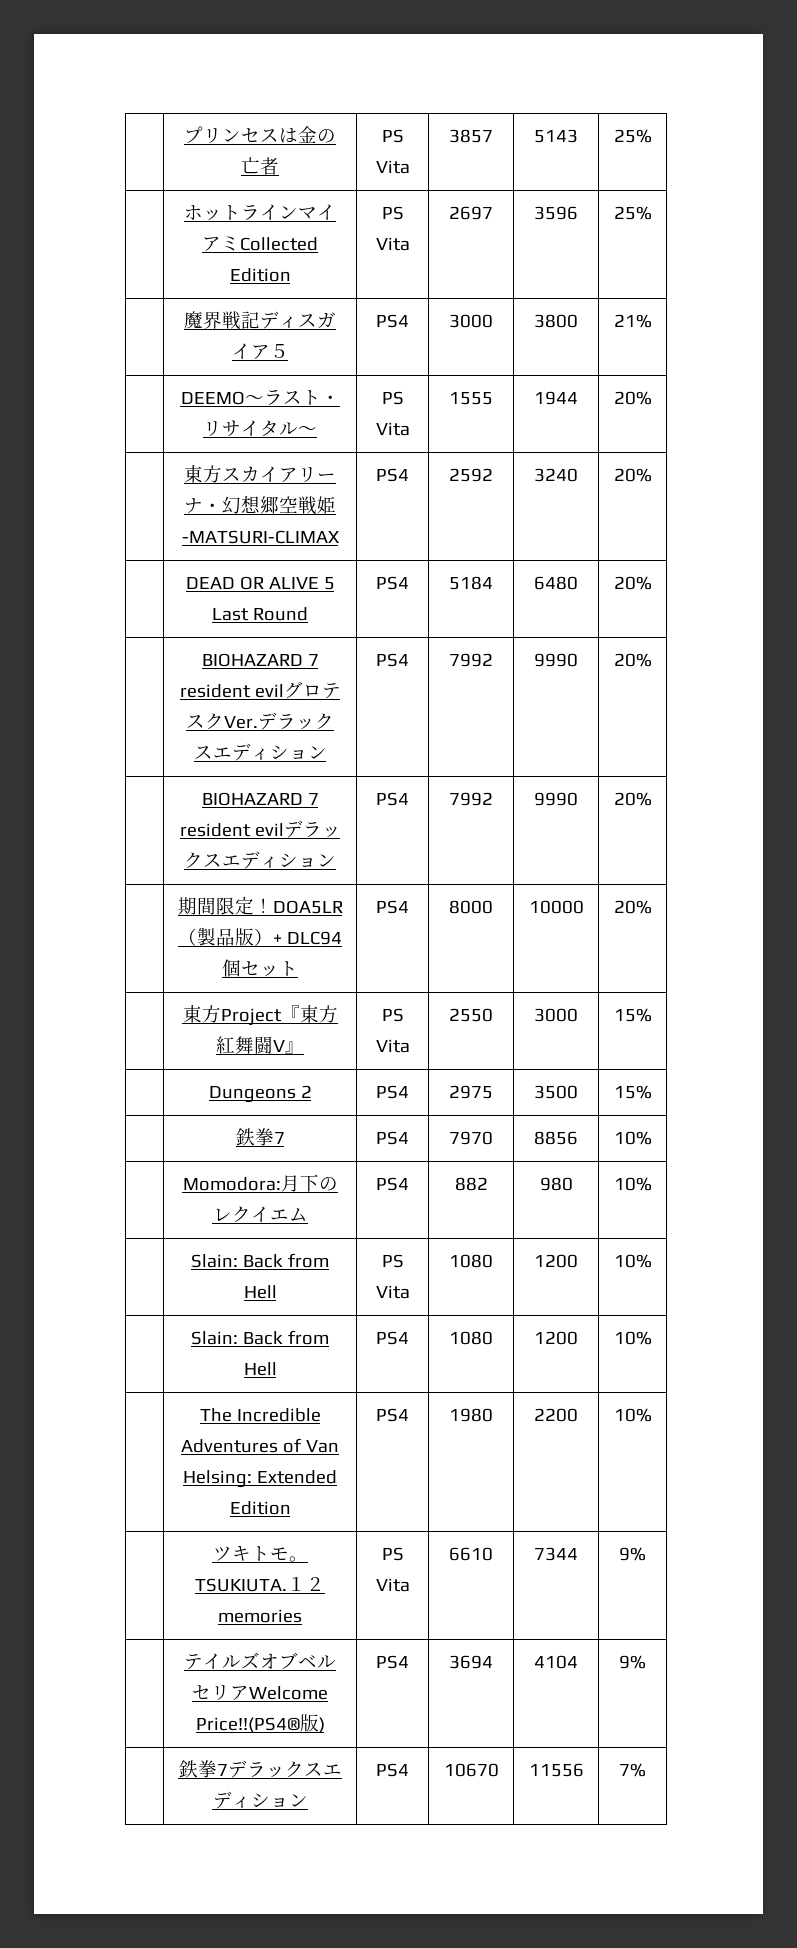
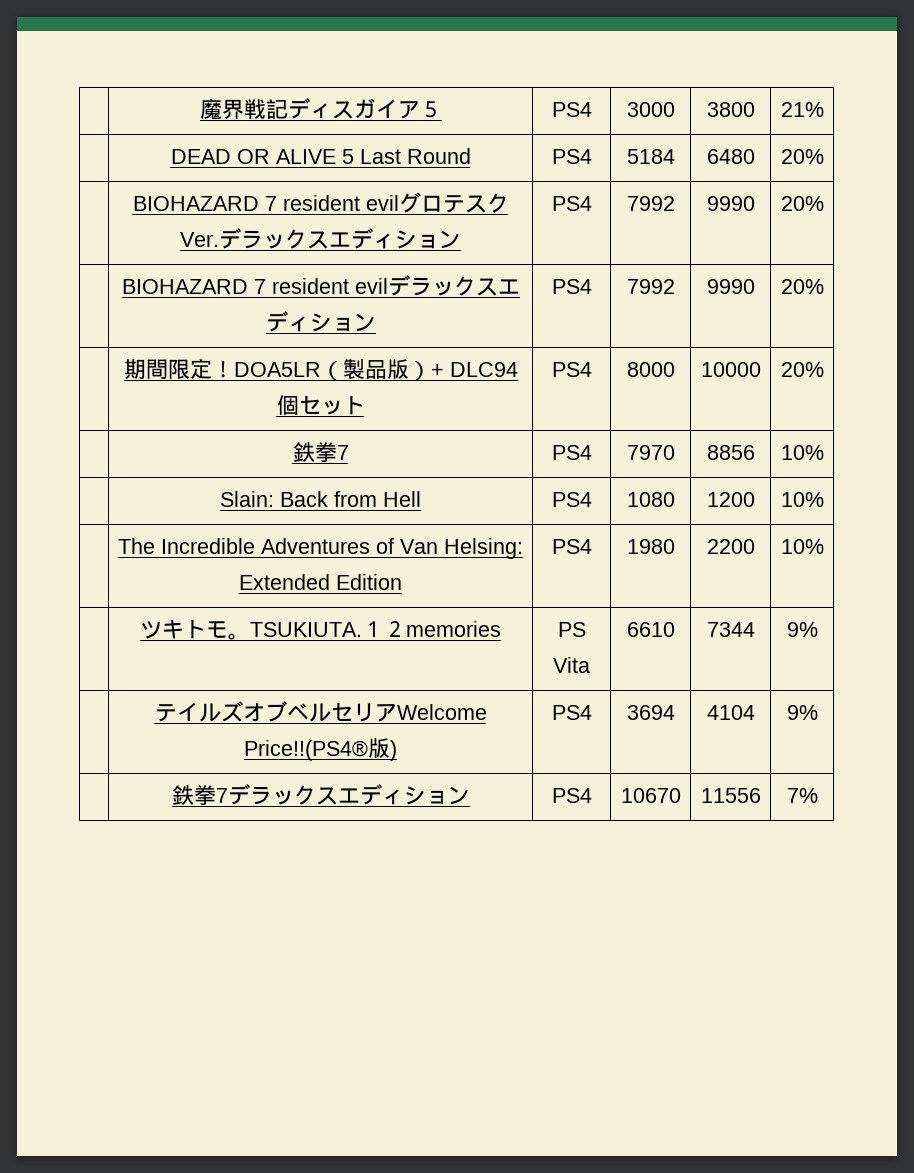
- | プリンセスは金の亡者 | PS Vita | 3857 | 5143 | 25%
- | ホットラインマイアミCollected Edition | PS Vita | 2697 | 3596 | 25%
- | DEEMO～ラスト・リサイタル～ | PS Vita | 1555 | 1944 | 20%
- | 東方スカイアリーナ・幻想郷空戦姫-MATSURI-CLIMAX | PS4 | 2592 | 3240 | 20%
- | 東方Project『東方紅舞闘V』 | PS Vita | 2550 | 3000 | 15%
- | Dungeons 2 | PS4 | 2975 | 3500 | 15%
- | Momodora:月下のレクイエム | PS4 | 882 | 980 | 10%
- | Slain: Back from Hell | PS Vita | 1080 | 1200 | 10%

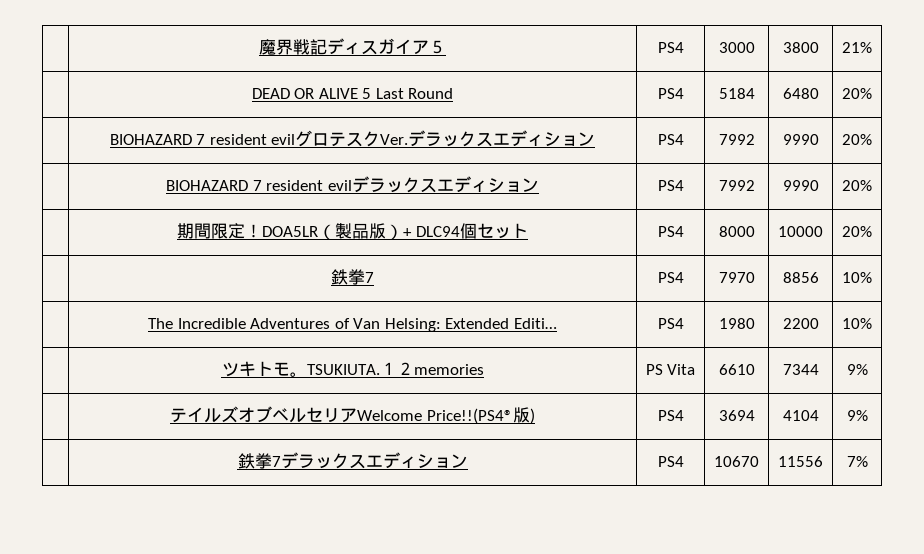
- | Slain: Back from Hell | PS4 | 1080 | 1200 | 10%
- | The Incredible Adventures of Van Helsing: Extended Edition | PS4 | 1980 | 2200 | 10%
+ | The Incredible Adventures of Van Helsing: Extended Editi… | PS4 | 1980 | 2200 | 10%

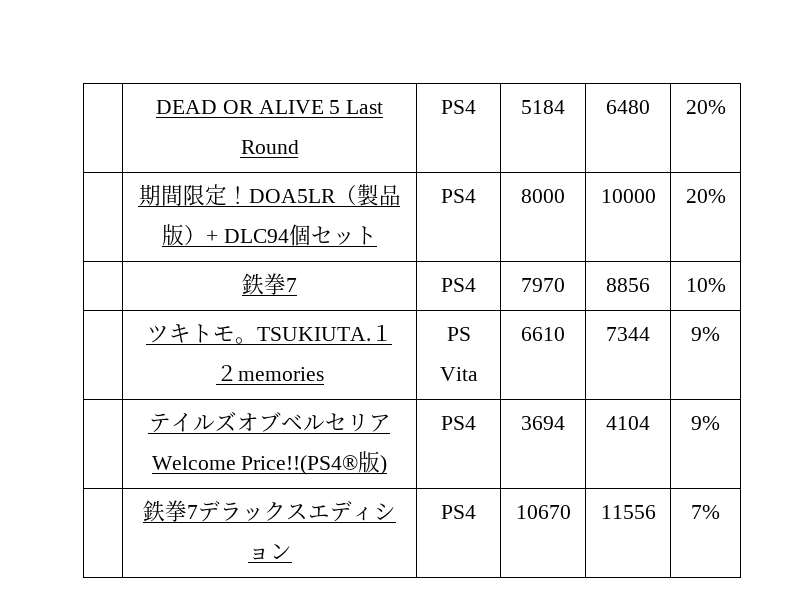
- | 魔界戦記ディスガイア５ | PS4 | 3000 | 3800 | 21%
- | BIOHAZARD 7 resident evilグロテスクVer.デラックスエディション | PS4 | 7992 | 9990 | 20%
- | BIOHAZARD 7 resident evilデラックスエディション | PS4 | 7992 | 9990 | 20%
- | The Incredible Adventures of Van Helsing: Extended Editi… | PS4 | 1980 | 2200 | 10%

